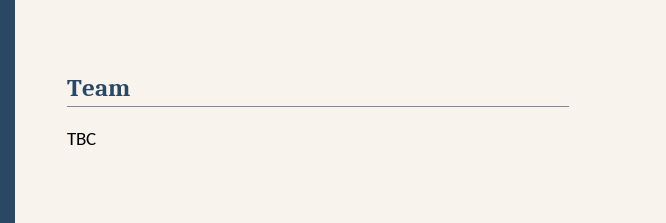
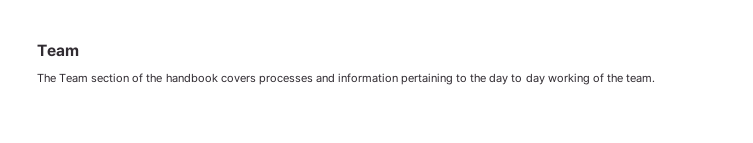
- TBC
+ The Team section of the handbook covers processes and information pertaining to the day to day working of the team.

